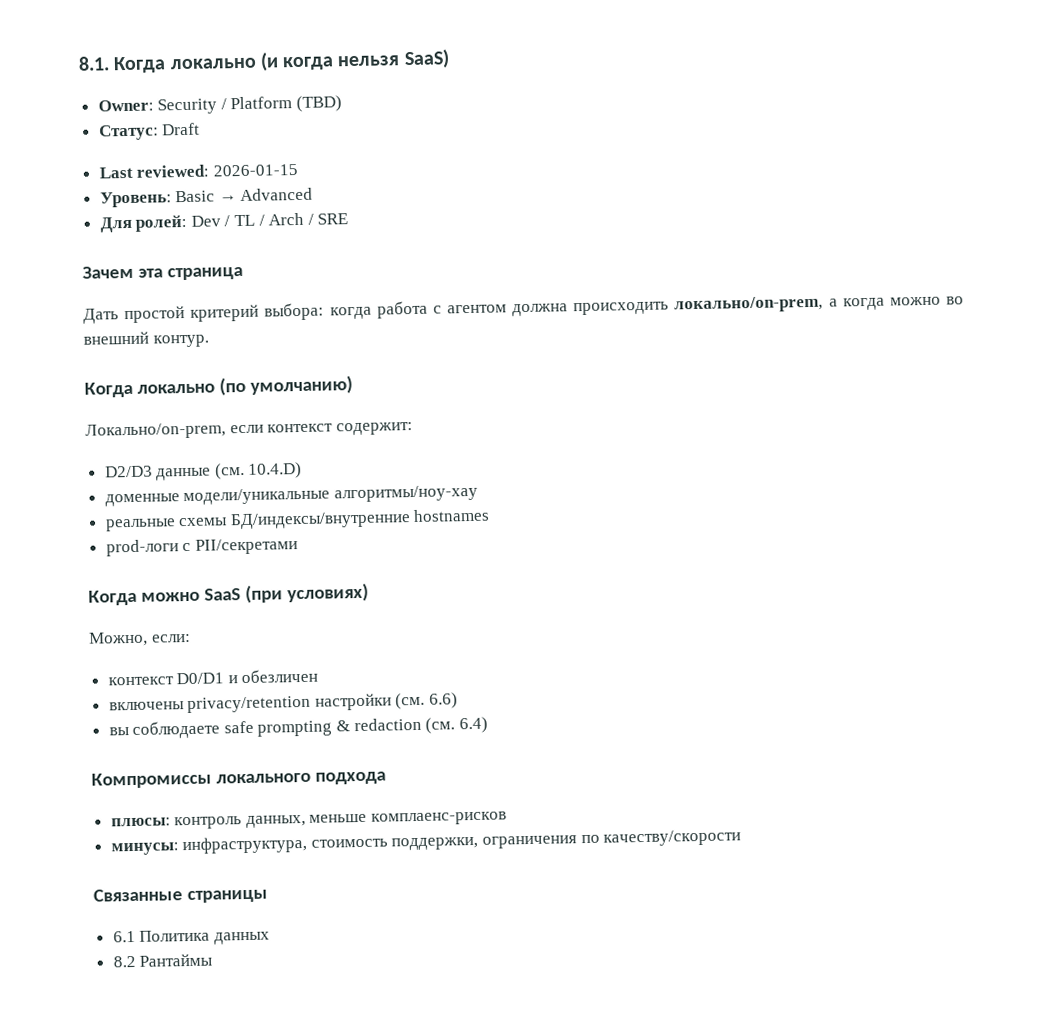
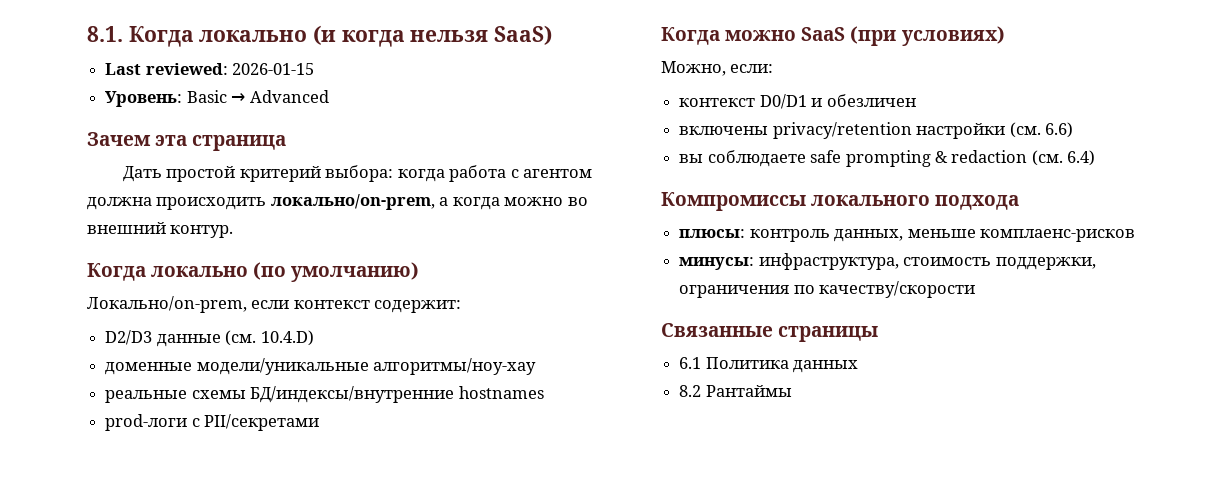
- Owner: Security / Platform (TBD)
- Статус: Draft
- Для ролей: Dev / TL / Arch / SRE

